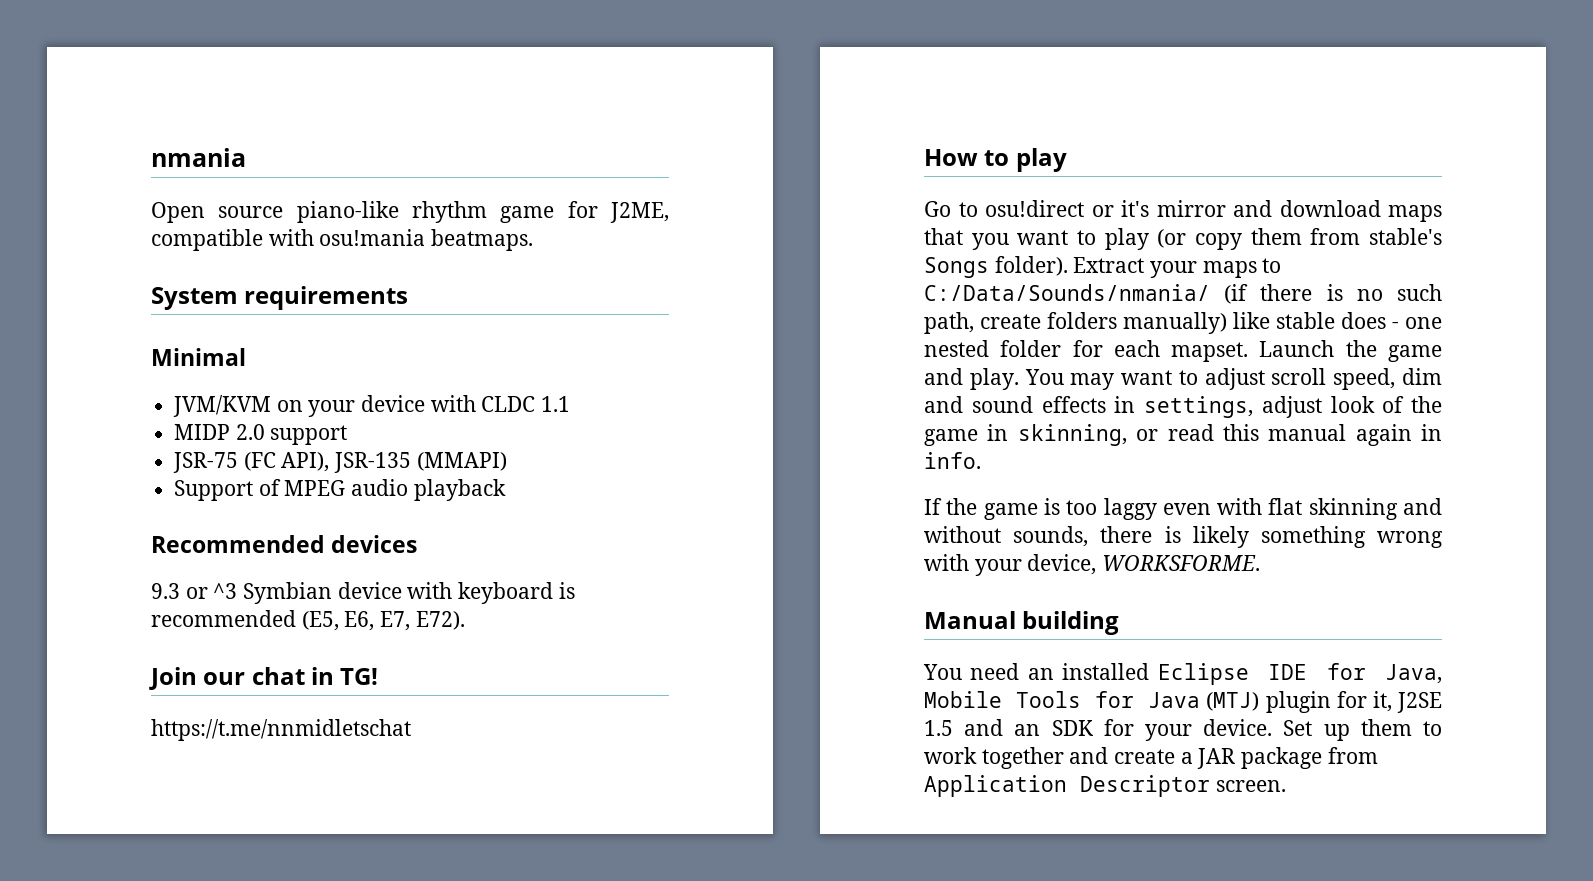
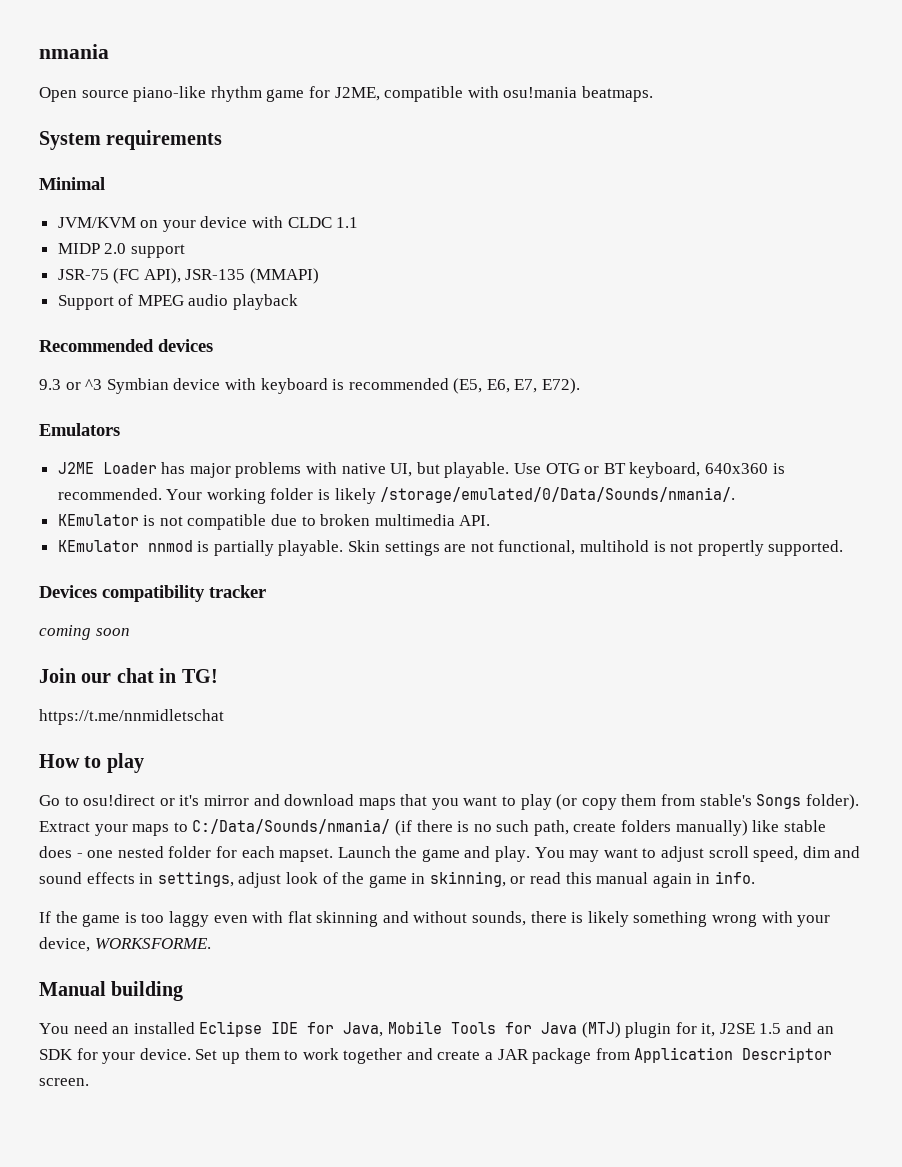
+ Emulators
+ J2ME Loader has major problems with native UI, but playable. Use OTG or BT keyboard, 640x360 is recommended. Your working folder is likely /storage/emulated/0/Data/Sounds/nmania/.
+ KEmulator is not compatible due to broken multimedia API.
+ KEmulator nnmod is partially playable. Skin settings are not functional, multihold is not propertly supported.
+ Devices compatibility tracker
+ coming soon

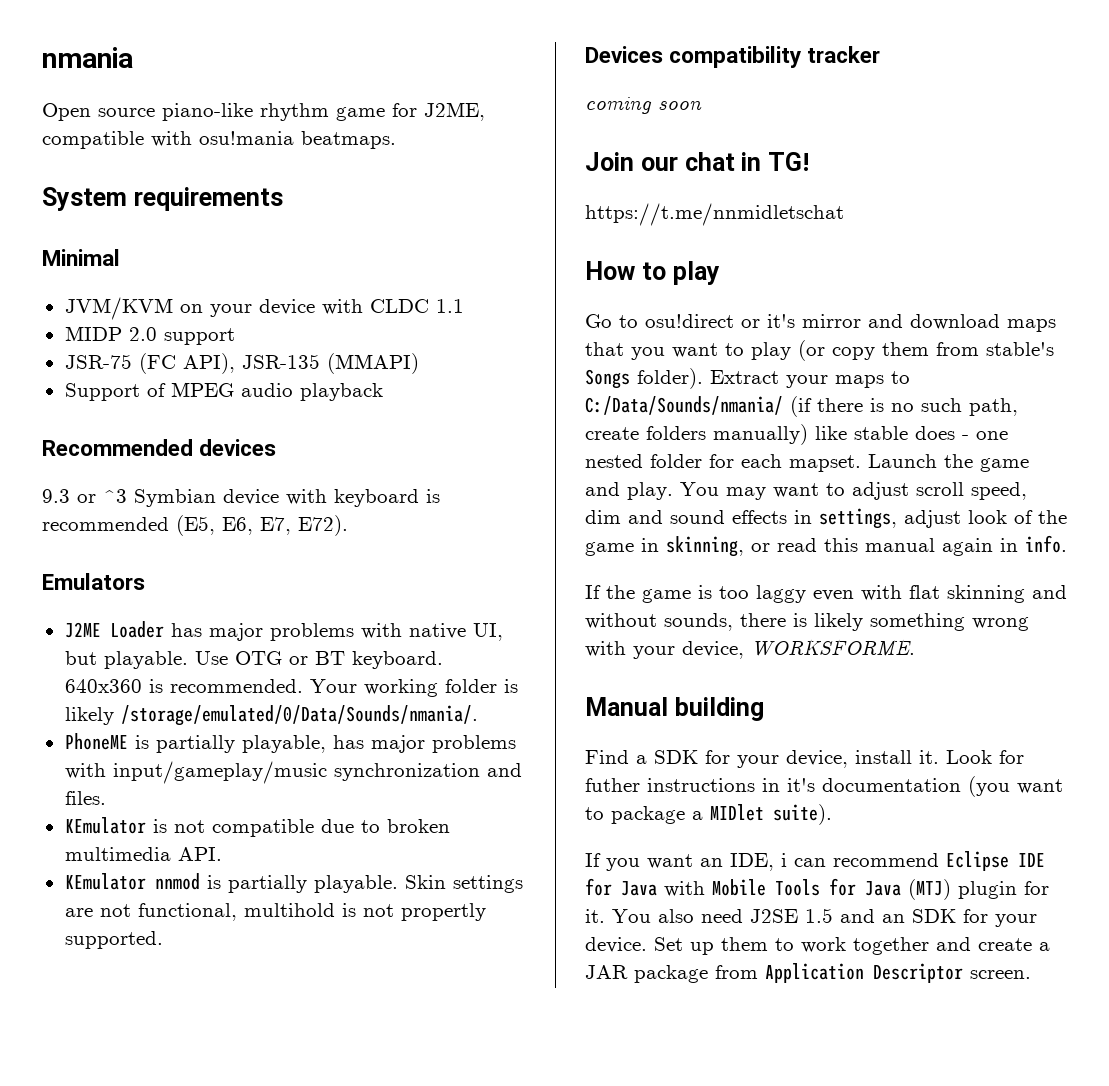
- Use OTG or BT keyboard, 640x360 is recommended.
+ Use OTG or BT keyboard. 640x360 is recommended.
+ PhoneME is partially playable, has major problems with input/gameplay/music synchronization and files.
- You need an installed Eclipse IDE for Java, Mobile Tools for Java (MTJ) plugin for it, J2SE 1.5 and an SDK for your device.
+ Find a SDK for your device, install it. Look for futher instructions in it's documentation (you want to package a MIDlet suite).
+ If you want an IDE, i can recommend Eclipse IDE for Java with Mobile Tools for Java (MTJ) plugin for it. You also need J2SE 1.5 and an SDK for your device.

